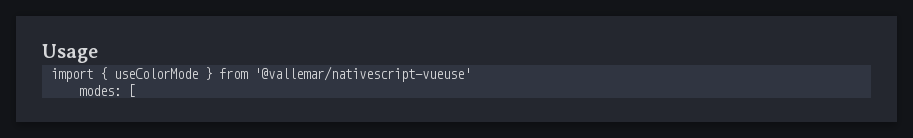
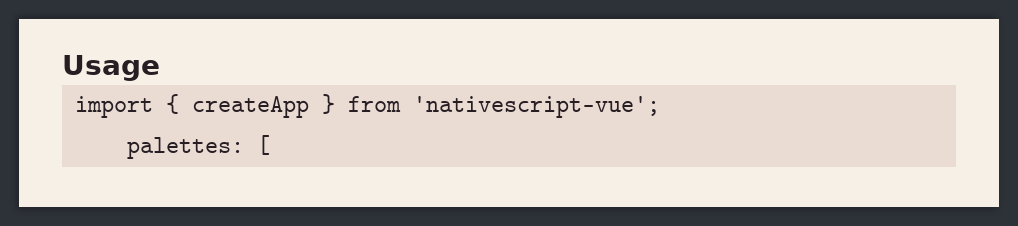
- import { useColorMode } from '@vallemar/nativescript-vueuse'
- modes: [
+ import { createApp } from 'nativescript-vue';
+ palettes: [

